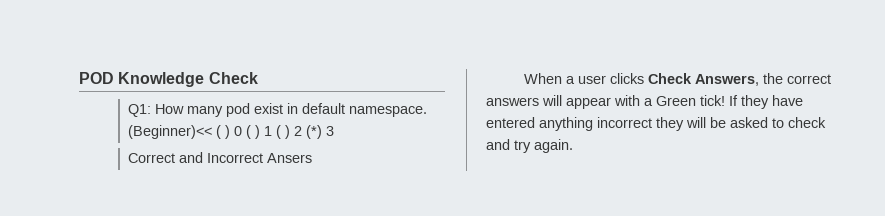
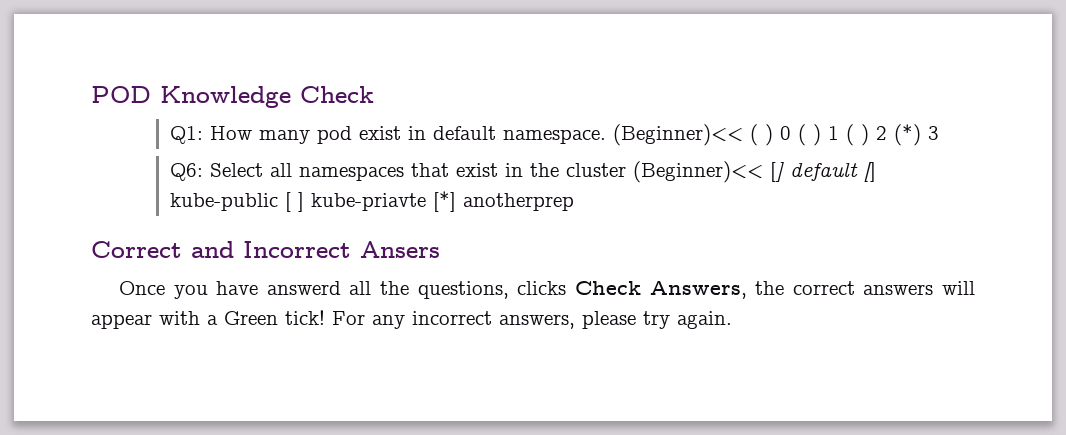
+ Q6: Select all namespaces that exist in the cluster (Beginner)<< [] default [] kube-public [ ] kube-priavte [*] anotherprep
  Correct and Incorrect Ansers
- When a user clicks Check Answers, the correct answers will appear with a Green tick!
+ Once you have answerd all the questions, clicks Check Answers, the correct answers will appear with a Green tick!
- If they have entered anything incorrect they will be asked to check and try again.
+ For any incorrect answers, please try again.

